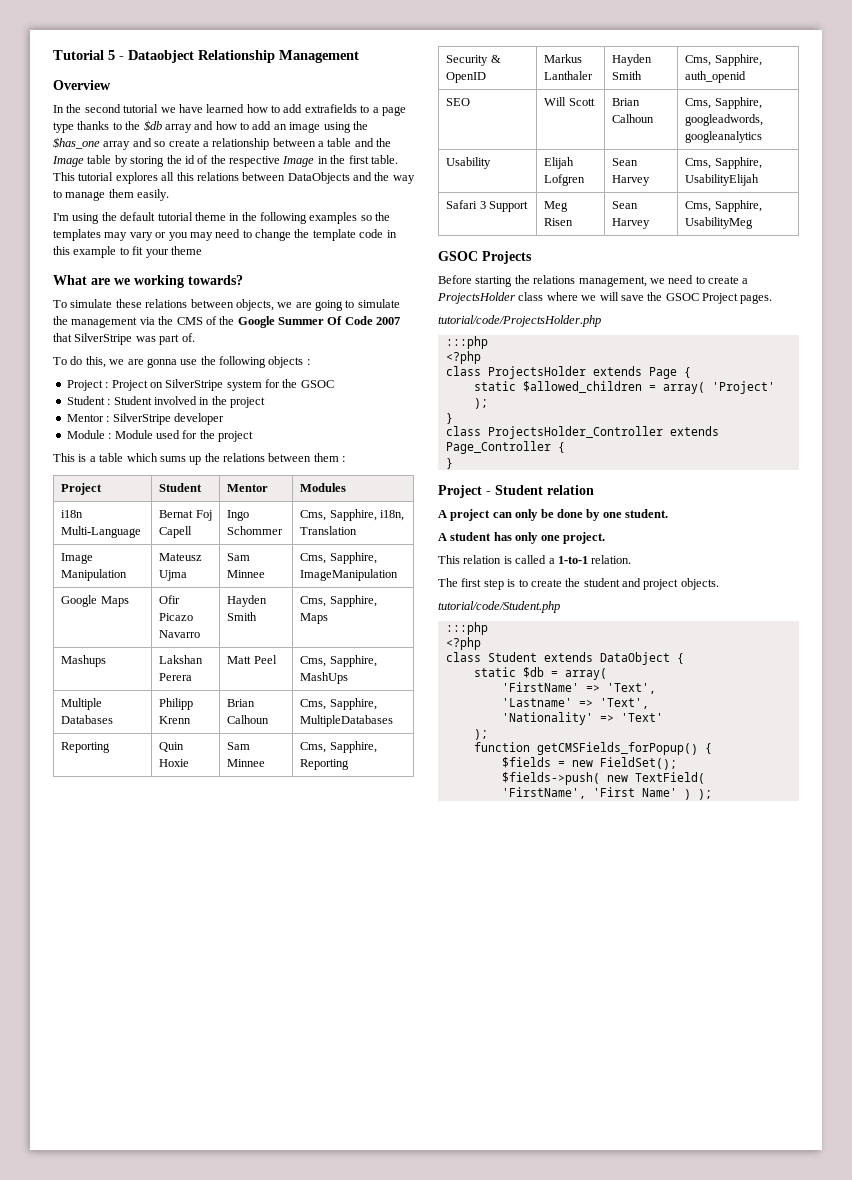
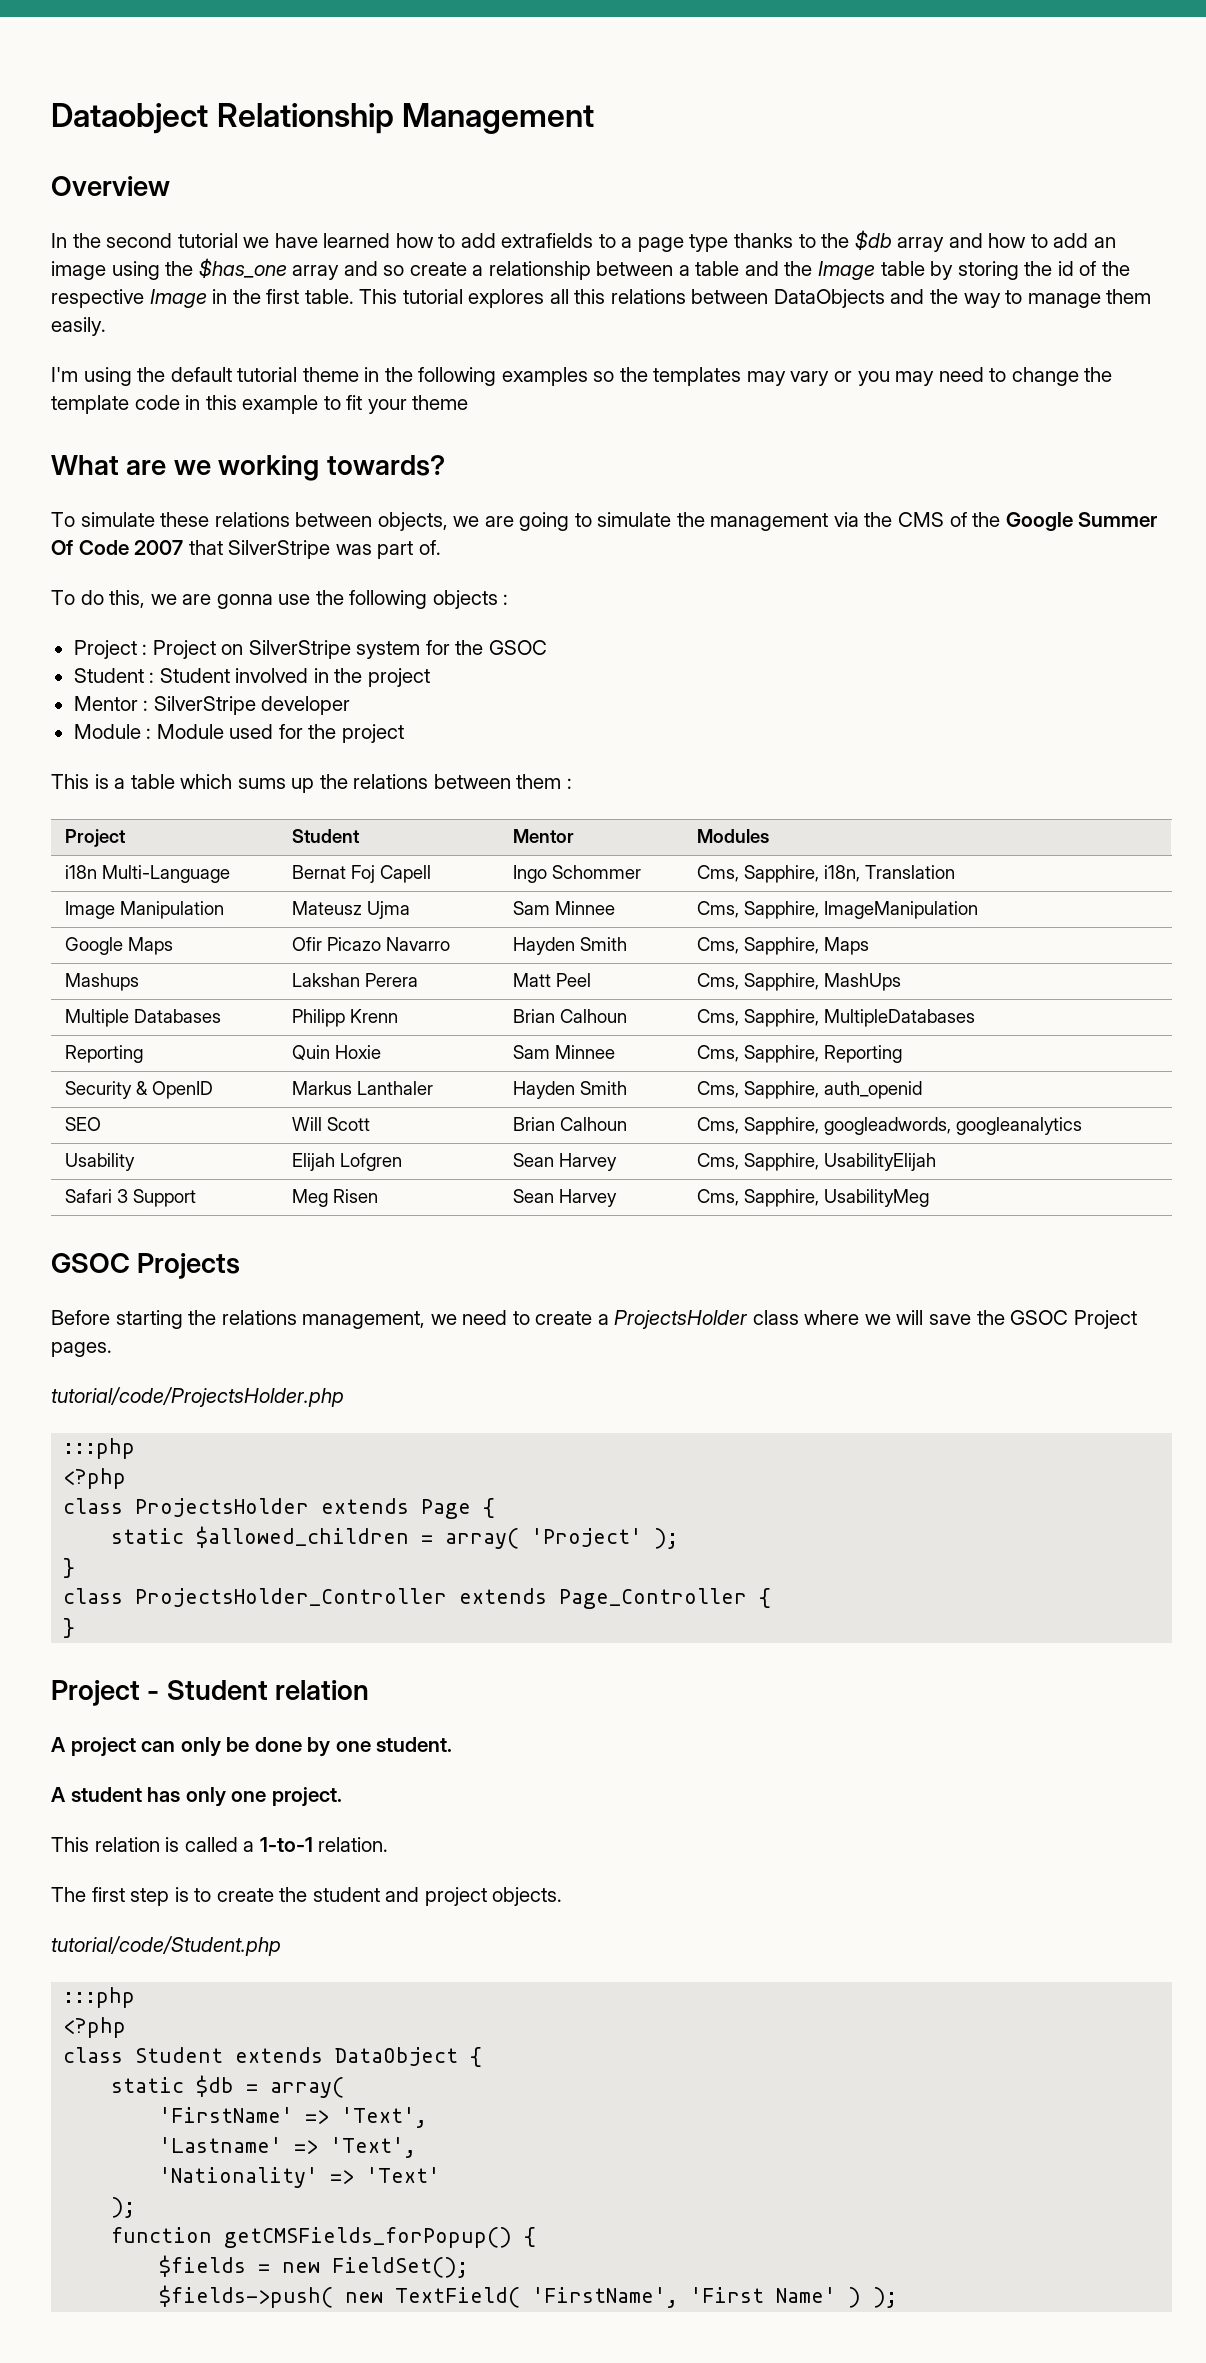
- Tutorial 5 - Dataobject Relationship Management
+ Dataobject Relationship Management

